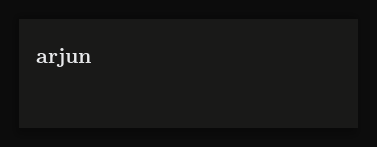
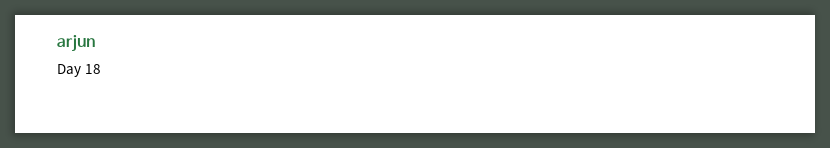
+ Day 18

